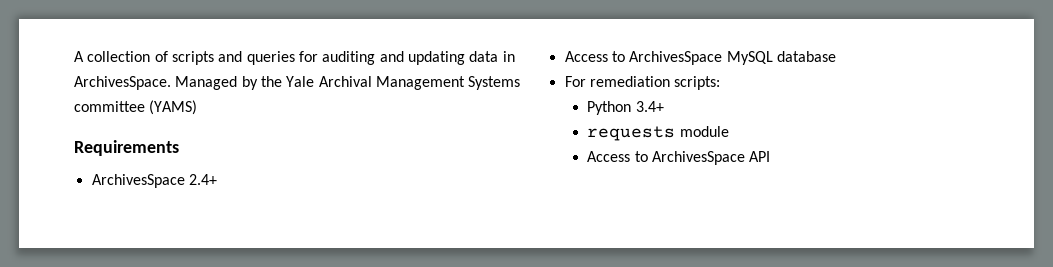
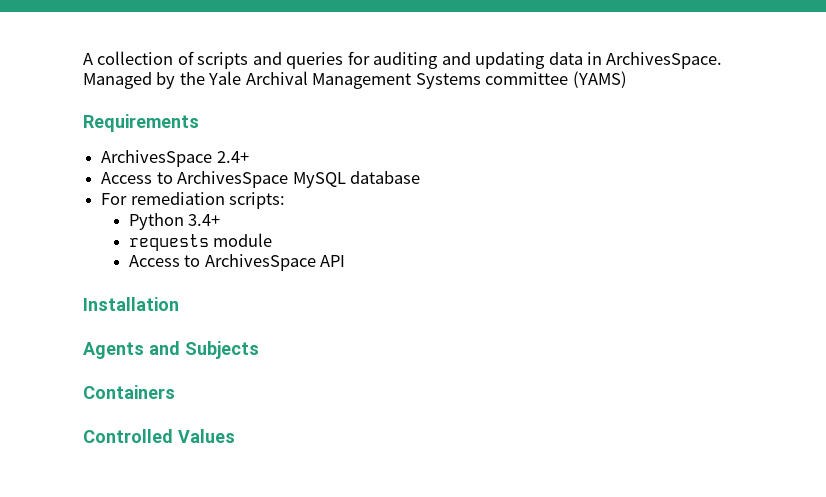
+ Installation
+ Agents and Subjects
+ Containers
+ Controlled Values

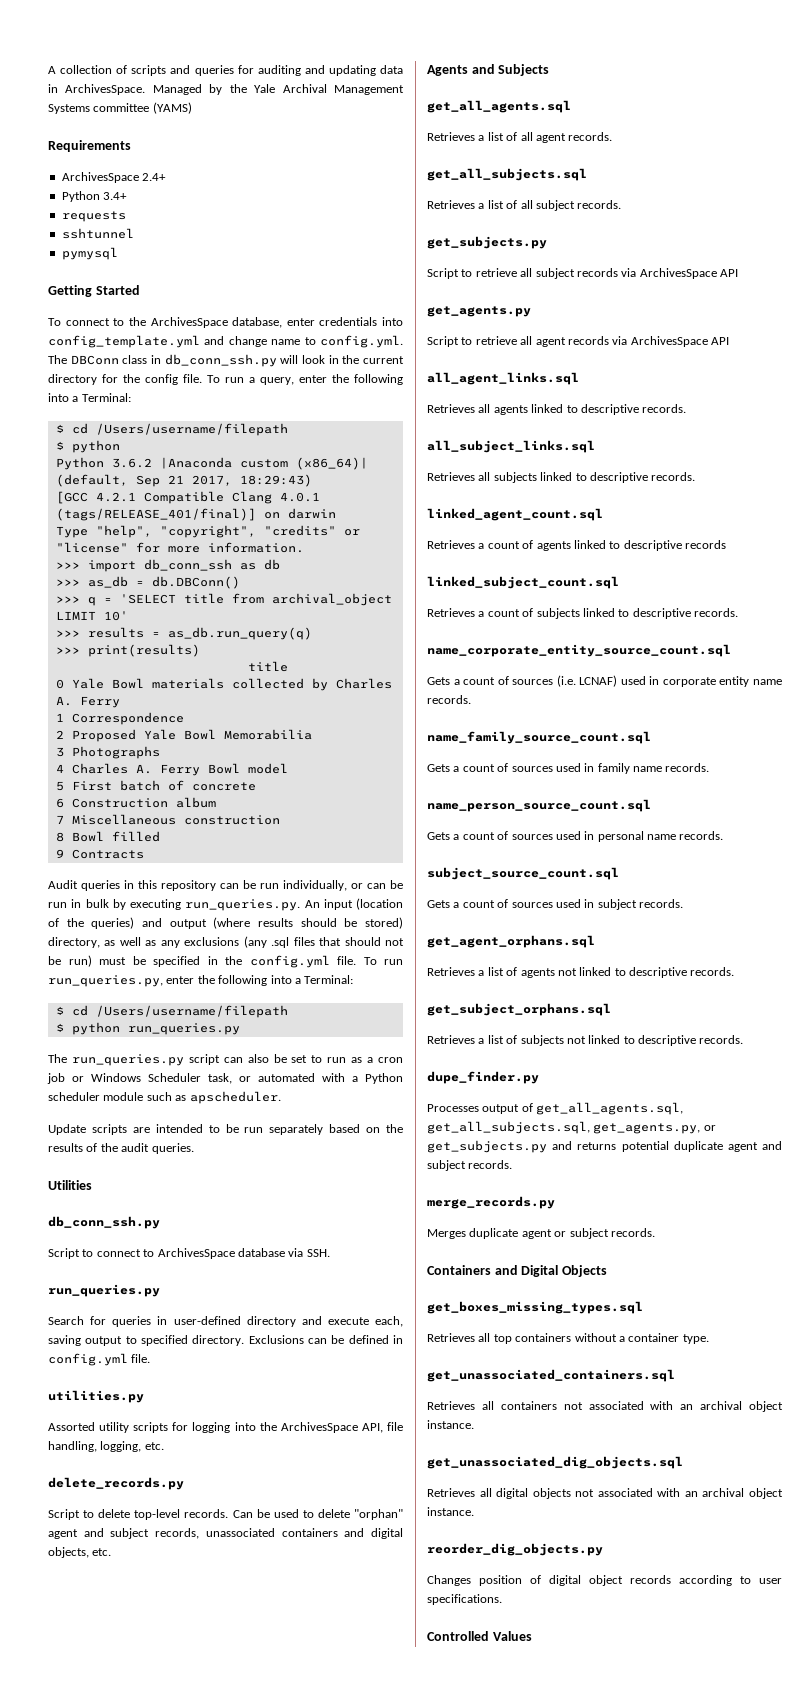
- Access to ArchivesSpace MySQL database
- For remediation scripts:
  Python 3.4+
- requests module
- Access to ArchivesSpace API
- Installation
+ requests
+ sshtunnel
+ pymysql
+ Getting Started
+ To connect to the ArchivesSpace database, enter credentials into config_template.yml and change name to config.yml. The DBConn class in db_conn_ssh.py will look in the current directory for the config file. To run a query, enter the following into a Terminal:
+ $ cd /Users/username/filepath
+ $ python
+ Python 3.6.2 |Anaconda custom (x86_64)| (default, Sep 21 2017, 18:29:43)
+ [GCC 4.2.1 Compatible Clang 4.0.1 (tags/RELEASE_401/final)] on darwin
+ Type "help", "copyright", "credits" or "license" for more information.
+ >>> import db_conn_ssh as db
+ >>> as_db = db.DBConn()
+ >>> q = 'SELECT title from archival_object LIMIT 10'
+ >>> results = as_db.run_query(q)
+ >>> print(results)
+ title
+ 0 Yale Bowl materials collected by Charles A. Ferry
+ 1 Correspondence
+ 2 Proposed Yale Bowl Memorabilia
+ 3 Photographs
+ 4 Charles A. Ferry Bowl model
+ 5 First batch of concrete
+ 6 Construction album
+ 7 Miscellaneous construction
+ 8 Bowl filled
+ 9 Contracts
+ Audit queries in this repository can be run individually, or can be run in bulk by executing run_queries.py. An input (location of the queries) and output (where results should be stored) directory, as well as any exclusions (any .sql files that should not be run) must be specified in the config.yml file. To run run_queries.py, enter the following into a Terminal:
+ $ cd /Users/username/filepath
+ $ python run_queries.py
+ The run_queries.py script can also be set to run as a cron job or Windows Scheduler task, or automated with a Python scheduler module such as apscheduler.
+ Update scripts are intended to be run separately based on the results of the audit queries.
+ Utilities
+ db_conn_ssh.py
+ Script to connect to ArchivesSpace database via SSH.
+ run_queries.py
+ Search for queries in user-defined directory and execute each, saving output to specified directory. Exclusions can be defined in config.yml file.
+ utilities.py
+ Assorted utility scripts for logging into the ArchivesSpace API, file handling, logging, etc.
+ delete_records.py
+ Script to delete top-level records. Can be used to delete "orphan" agent and subject records, unassociated containers and digital objects, etc.
  Agents and Subjects
- Containers
+ get_all_agents.sql
+ Retrieves a list of all agent records.
+ get_all_subjects.sql
+ Retrieves a list of all subject records.
+ get_subjects.py
+ Script to retrieve all subject records via ArchivesSpace API
+ get_agents.py
+ Script to retrieve all agent records via ArchivesSpace API
+ all_agent_links.sql
+ Retrieves all agents linked to descriptive records.
+ all_subject_links.sql
+ Retrieves all subjects linked to descriptive records.
+ linked_agent_count.sql
+ Retrieves a count of agents linked to descriptive records
+ linked_subject_count.sql
+ Retrieves a count of subjects linked to descriptive records.
+ name_corporate_entity_source_count.sql
+ Gets a count of sources (i.e. LCNAF) used in corporate entity name records.
+ name_family_source_count.sql
+ Gets a count of sources used in family name records.
+ name_person_source_count.sql
+ Gets a count of sources used in personal name records.
+ subject_source_count.sql
+ Gets a count of sources used in subject records.
+ get_agent_orphans.sql
+ Retrieves a list of agents not linked to descriptive records.
+ get_subject_orphans.sql
+ Retrieves a list of subjects not linked to descriptive records.
+ dupe_finder.py
+ Processes output of get_all_agents.sql, get_all_subjects.sql, get_agents.py, or get_subjects.py and returns potential duplicate agent and subject records.
+ merge_records.py
+ Merges duplicate agent or subject records.
+ Containers and Digital Objects
+ get_boxes_missing_types.sql
+ Retrieves all top containers without a container type.
+ get_unassociated_containers.sql
+ Retrieves all containers not associated with an archival object instance.
+ get_unassociated_dig_objects.sql
+ Retrieves all digital objects not associated with an archival object instance.
+ reorder_dig_objects.py
+ Changes position of digital object records according to user specifications.

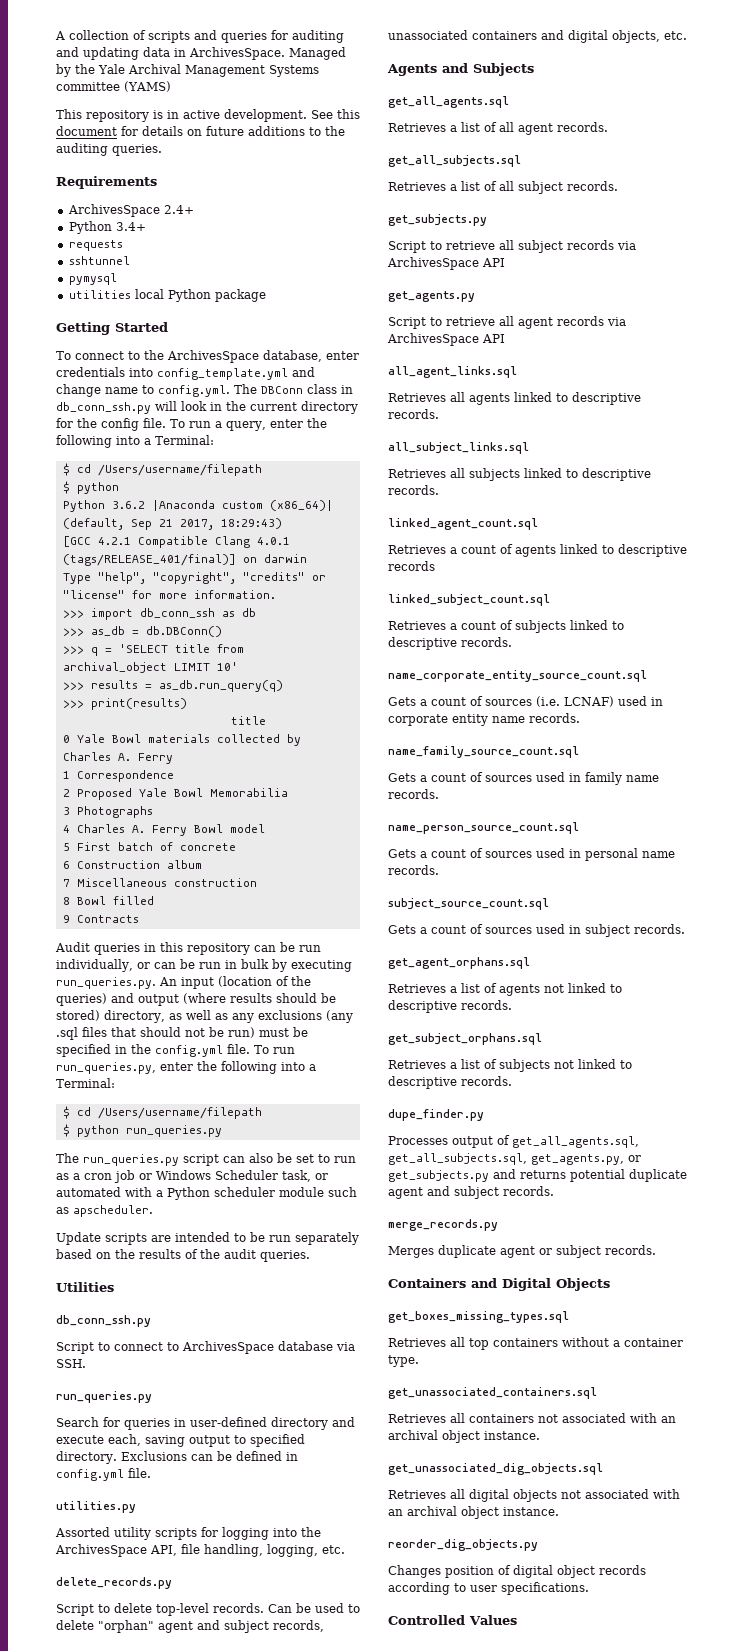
+ This repository is in active development. See this document for details on future additions to the auditing queries.
+ utilities local Python package

